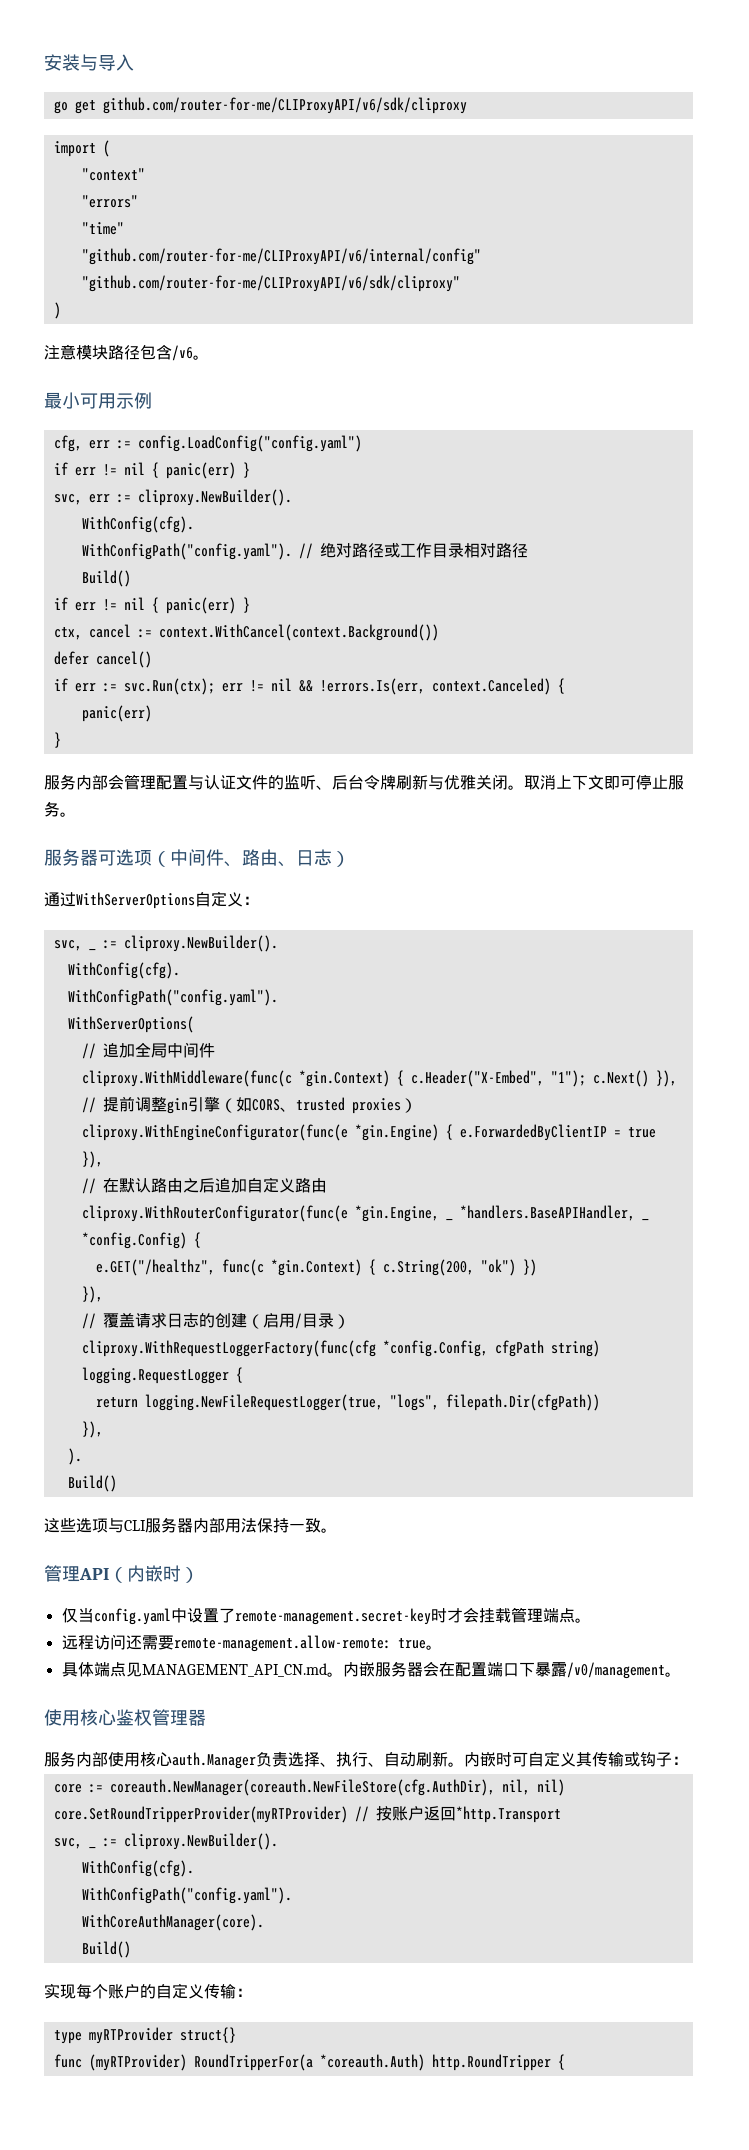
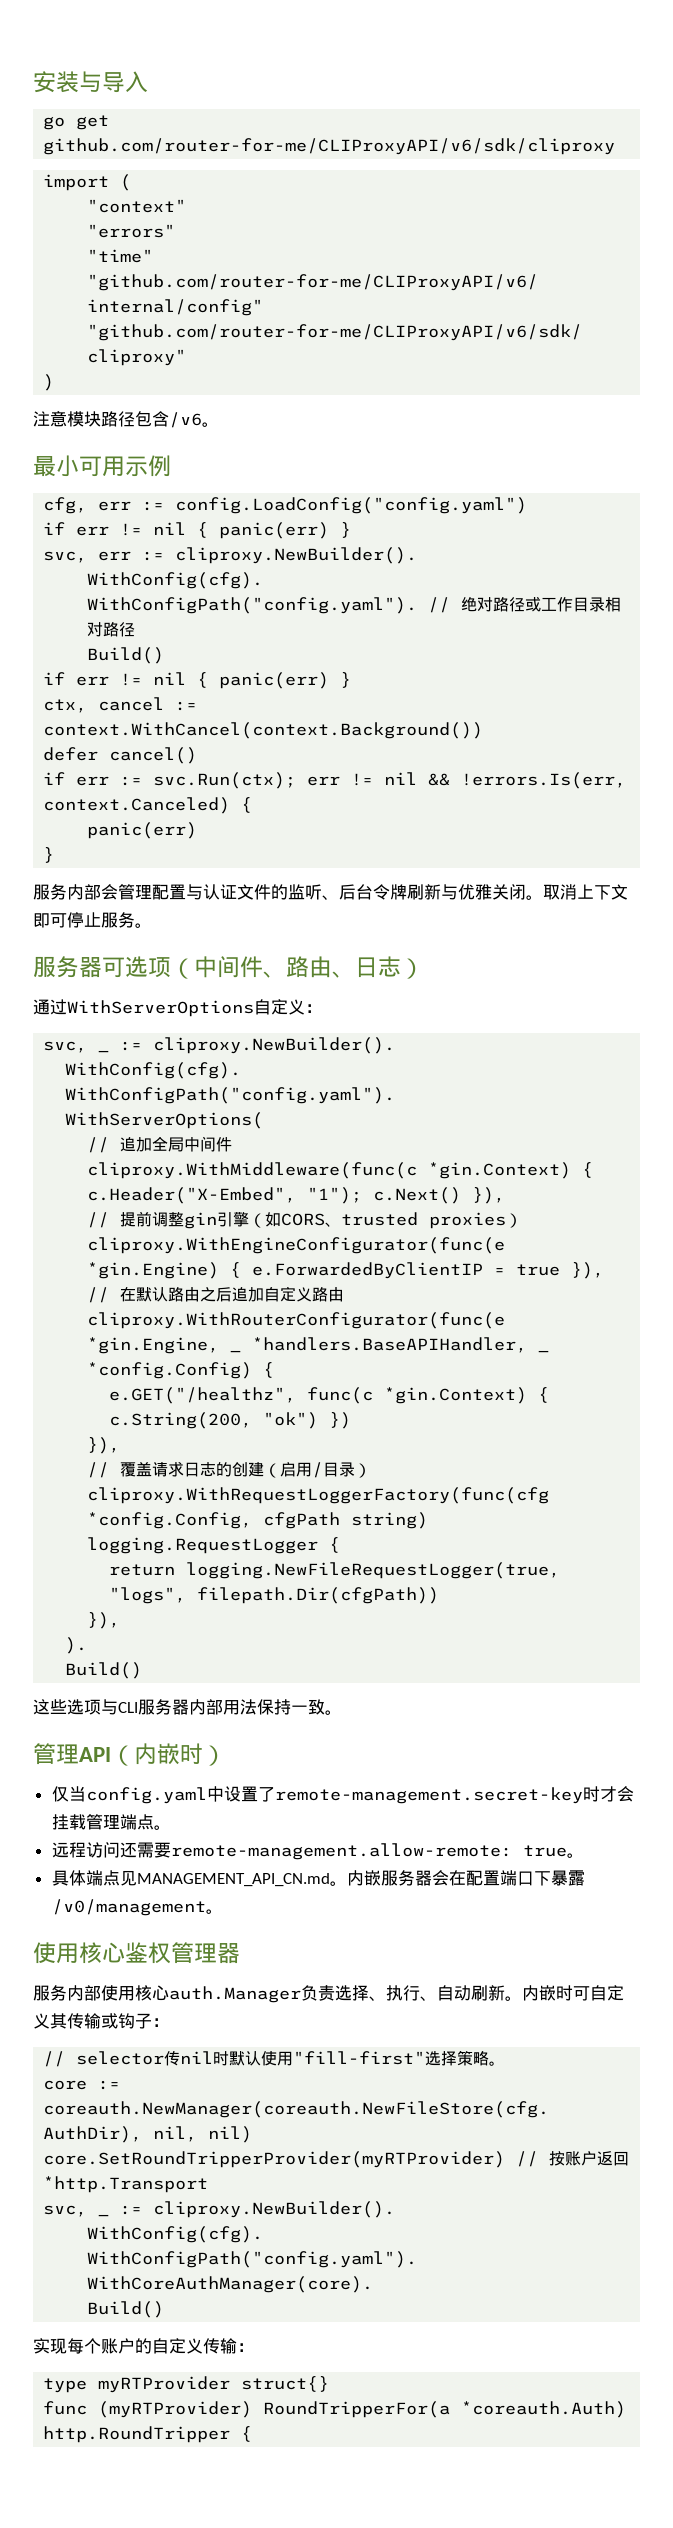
+ // selector传nil时默认使用"fill-first"选择策略。

